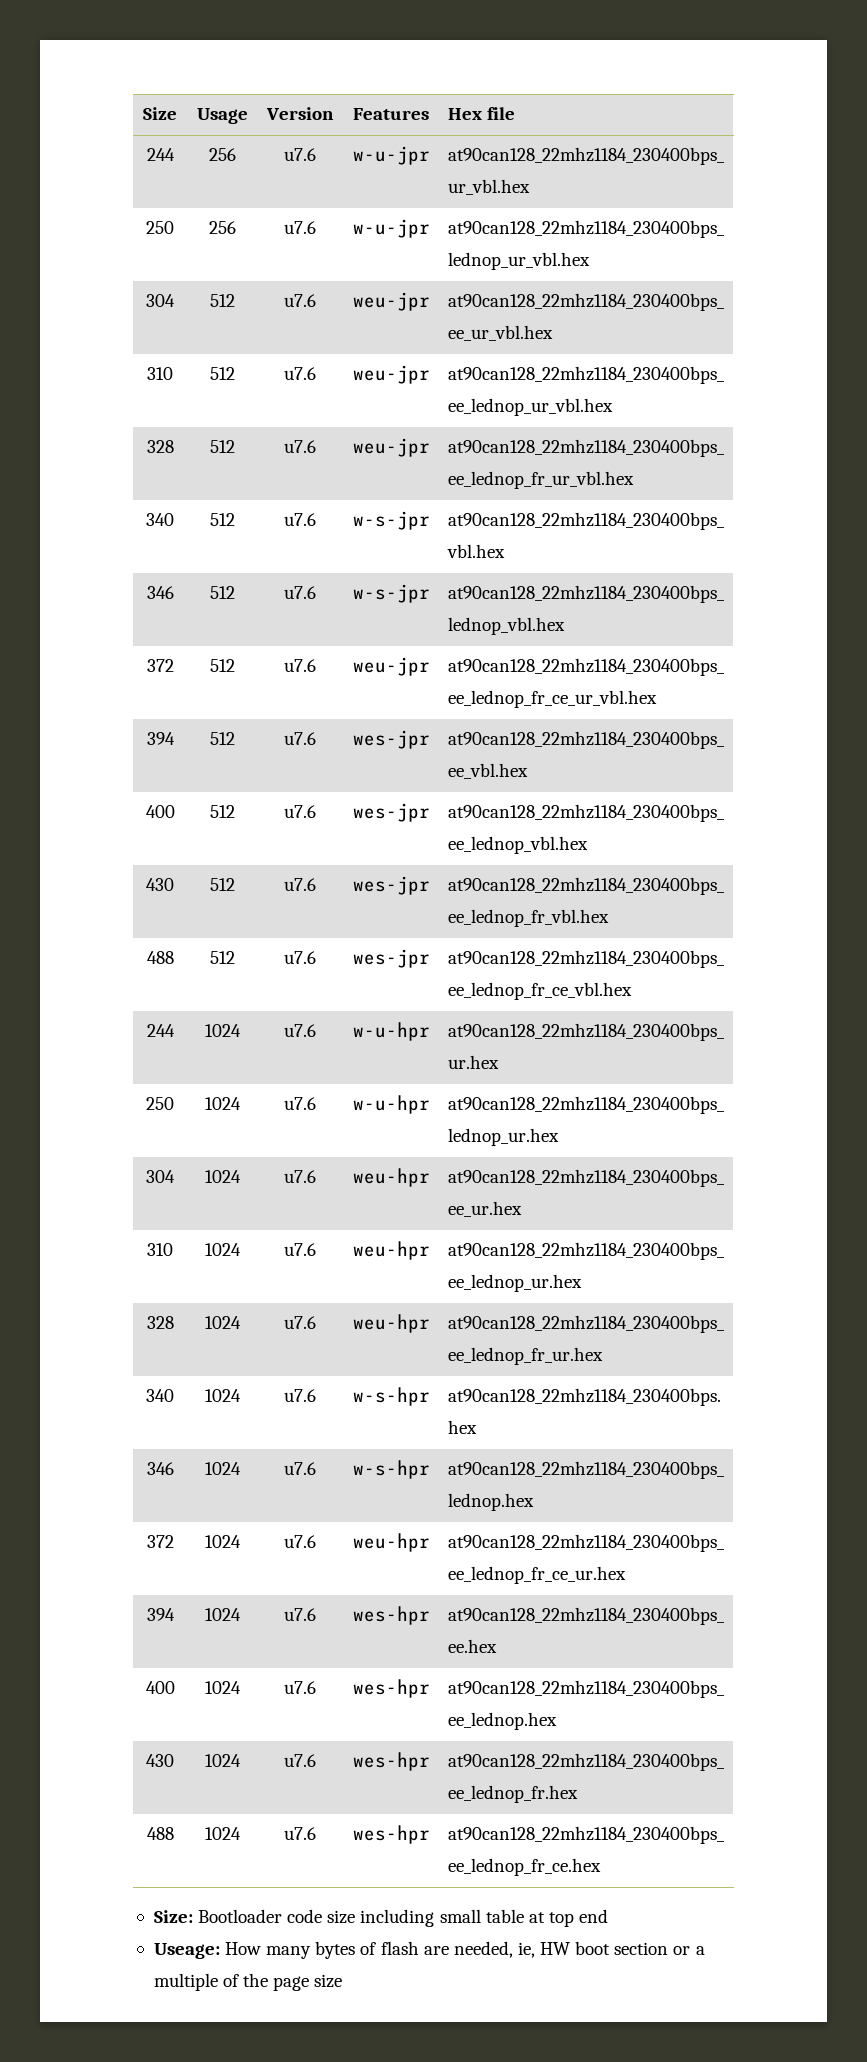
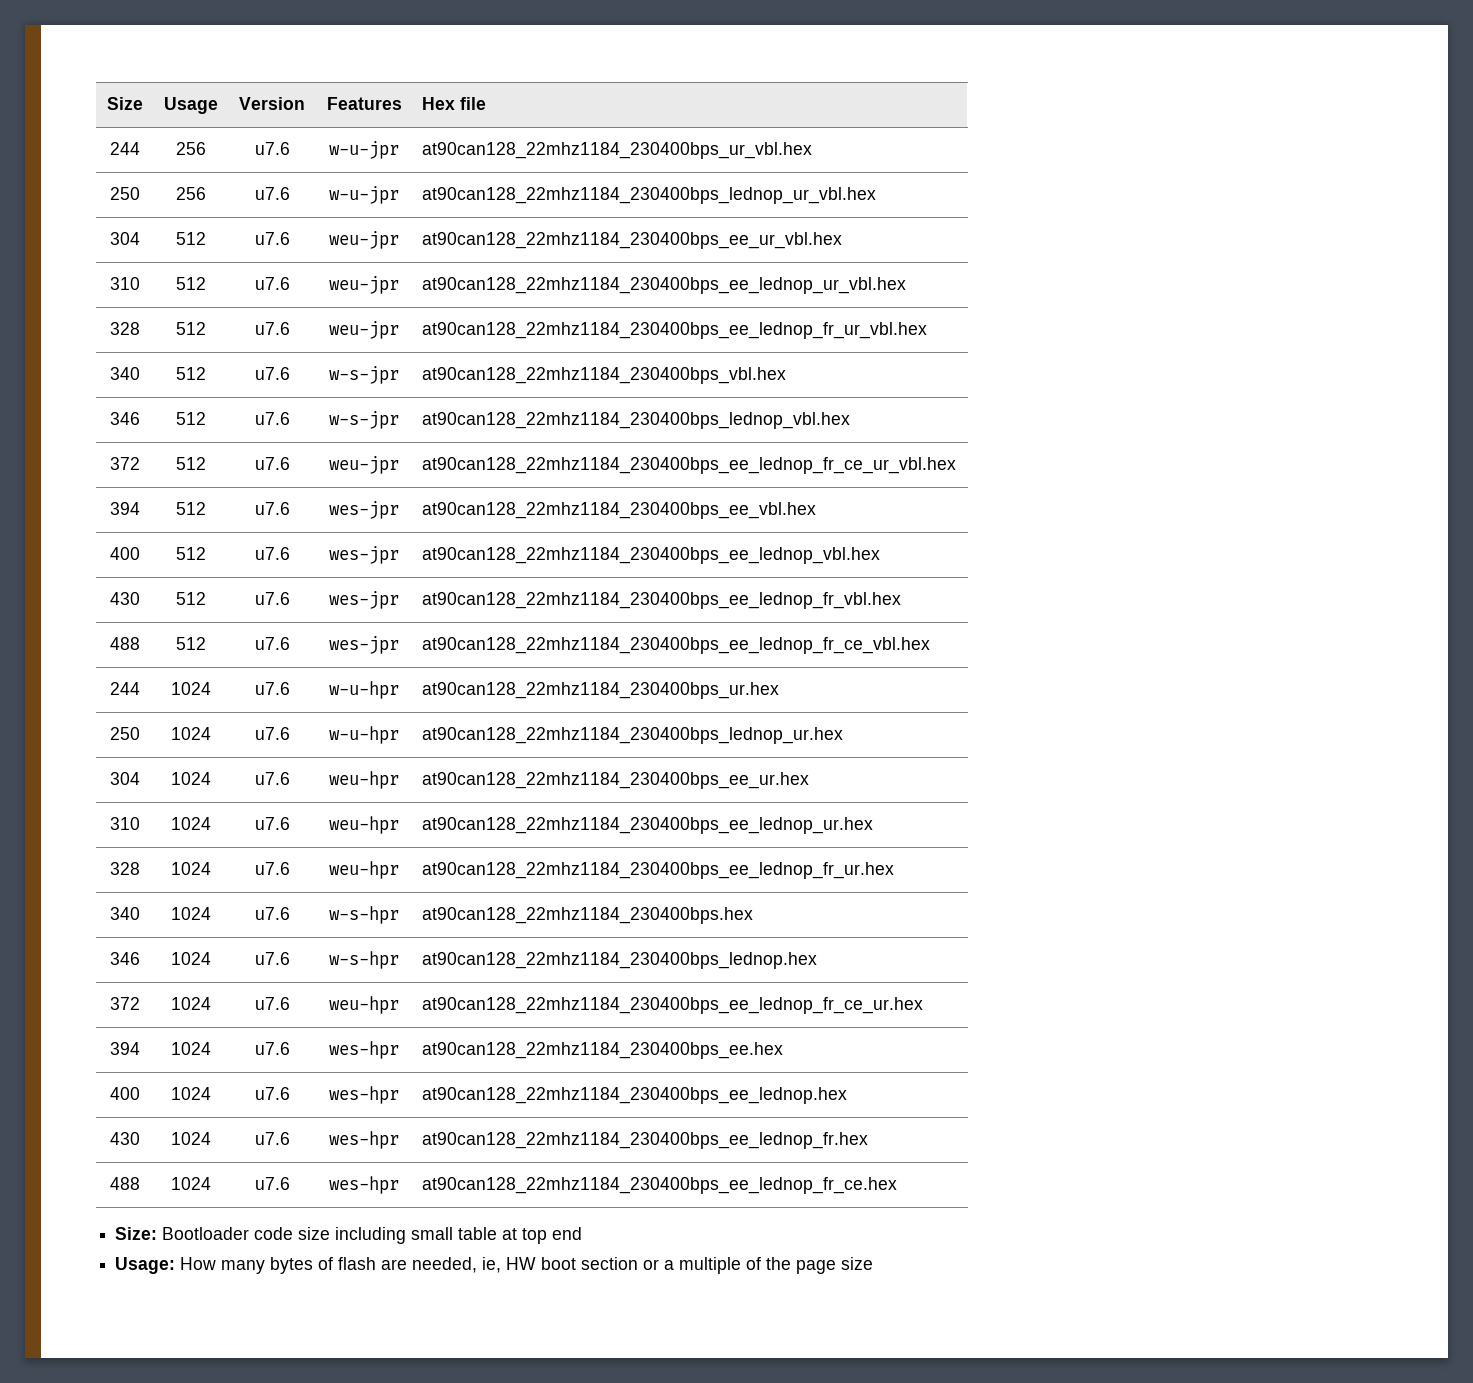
- Useage: How many bytes of flash are needed, ie, HW boot section or a multiple of the page size
+ Usage: How many bytes of flash are needed, ie, HW boot section or a multiple of the page size

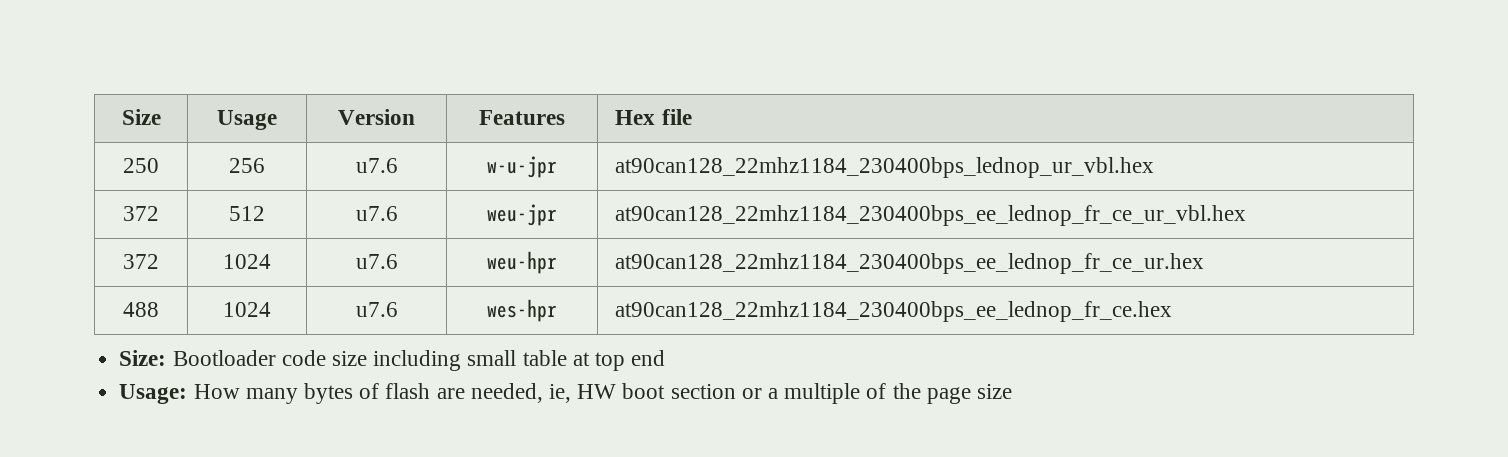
- 244 | 256 | u7.6 | w-u-jpr | at90can128_22mhz1184_230400bps_ur_vbl.hex
- 304 | 512 | u7.6 | weu-jpr | at90can128_22mhz1184_230400bps_ee_ur_vbl.hex
- 310 | 512 | u7.6 | weu-jpr | at90can128_22mhz1184_230400bps_ee_lednop_ur_vbl.hex
- 328 | 512 | u7.6 | weu-jpr | at90can128_22mhz1184_230400bps_ee_lednop_fr_ur_vbl.hex
- 340 | 512 | u7.6 | w-s-jpr | at90can128_22mhz1184_230400bps_vbl.hex
- 346 | 512 | u7.6 | w-s-jpr | at90can128_22mhz1184_230400bps_lednop_vbl.hex
- 394 | 512 | u7.6 | wes-jpr | at90can128_22mhz1184_230400bps_ee_vbl.hex
- 400 | 512 | u7.6 | wes-jpr | at90can128_22mhz1184_230400bps_ee_lednop_vbl.hex
- 430 | 512 | u7.6 | wes-jpr | at90can128_22mhz1184_230400bps_ee_lednop_fr_vbl.hex
- 488 | 512 | u7.6 | wes-jpr | at90can128_22mhz1184_230400bps_ee_lednop_fr_ce_vbl.hex
- 244 | 1024 | u7.6 | w-u-hpr | at90can128_22mhz1184_230400bps_ur.hex
- 250 | 1024 | u7.6 | w-u-hpr | at90can128_22mhz1184_230400bps_lednop_ur.hex
- 304 | 1024 | u7.6 | weu-hpr | at90can128_22mhz1184_230400bps_ee_ur.hex
- 310 | 1024 | u7.6 | weu-hpr | at90can128_22mhz1184_230400bps_ee_lednop_ur.hex
- 328 | 1024 | u7.6 | weu-hpr | at90can128_22mhz1184_230400bps_ee_lednop_fr_ur.hex
- 340 | 1024 | u7.6 | w-s-hpr | at90can128_22mhz1184_230400bps.hex
- 346 | 1024 | u7.6 | w-s-hpr | at90can128_22mhz1184_230400bps_lednop.hex
- 394 | 1024 | u7.6 | wes-hpr | at90can128_22mhz1184_230400bps_ee.hex
- 400 | 1024 | u7.6 | wes-hpr | at90can128_22mhz1184_230400bps_ee_lednop.hex
- 430 | 1024 | u7.6 | wes-hpr | at90can128_22mhz1184_230400bps_ee_lednop_fr.hex

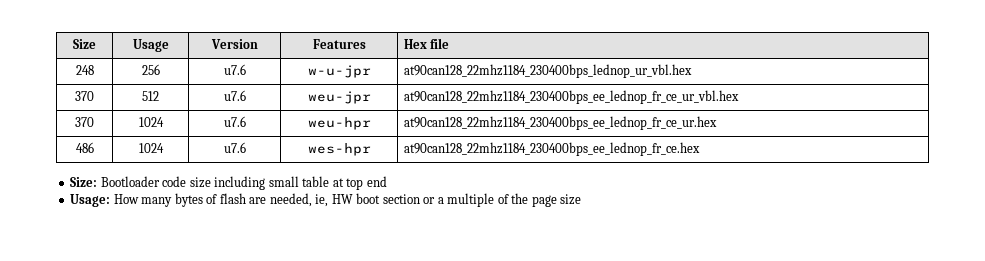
- 250 | 256 | u7.6 | w-u-jpr | at90can128_22mhz1184_230400bps_lednop_ur_vbl.hex
+ 248 | 256 | u7.6 | w-u-jpr | at90can128_22mhz1184_230400bps_lednop_ur_vbl.hex
- 372 | 512 | u7.6 | weu-jpr | at90can128_22mhz1184_230400bps_ee_lednop_fr_ce_ur_vbl.hex
+ 370 | 512 | u7.6 | weu-jpr | at90can128_22mhz1184_230400bps_ee_lednop_fr_ce_ur_vbl.hex
- 372 | 1024 | u7.6 | weu-hpr | at90can128_22mhz1184_230400bps_ee_lednop_fr_ce_ur.hex
+ 370 | 1024 | u7.6 | weu-hpr | at90can128_22mhz1184_230400bps_ee_lednop_fr_ce_ur.hex
- 488 | 1024 | u7.6 | wes-hpr | at90can128_22mhz1184_230400bps_ee_lednop_fr_ce.hex
+ 486 | 1024 | u7.6 | wes-hpr | at90can128_22mhz1184_230400bps_ee_lednop_fr_ce.hex

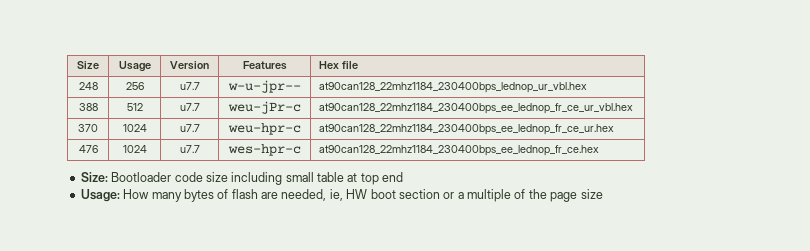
- 248 | 256 | u7.6 | w-u-jpr | at90can128_22mhz1184_230400bps_lednop_ur_vbl.hex
+ 248 | 256 | u7.7 | w-u-jpr-- | at90can128_22mhz1184_230400bps_lednop_ur_vbl.hex
- 370 | 512 | u7.6 | weu-jpr | at90can128_22mhz1184_230400bps_ee_lednop_fr_ce_ur_vbl.hex
+ 388 | 512 | u7.7 | weu-jPr-c | at90can128_22mhz1184_230400bps_ee_lednop_fr_ce_ur_vbl.hex
- 370 | 1024 | u7.6 | weu-hpr | at90can128_22mhz1184_230400bps_ee_lednop_fr_ce_ur.hex
+ 370 | 1024 | u7.7 | weu-hpr-c | at90can128_22mhz1184_230400bps_ee_lednop_fr_ce_ur.hex
- 486 | 1024 | u7.6 | wes-hpr | at90can128_22mhz1184_230400bps_ee_lednop_fr_ce.hex
+ 476 | 1024 | u7.7 | wes-hpr-c | at90can128_22mhz1184_230400bps_ee_lednop_fr_ce.hex

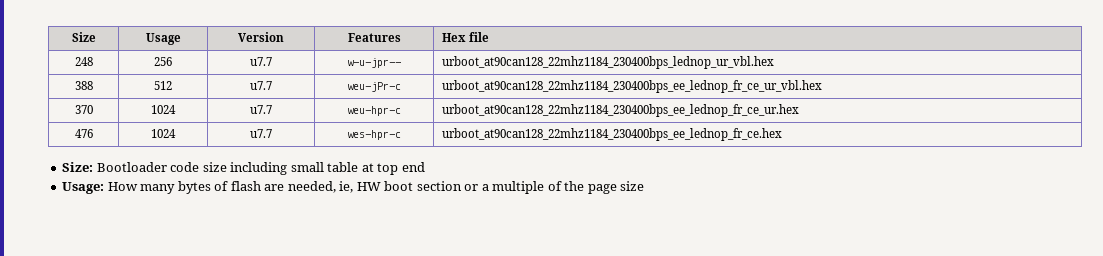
- 248 | 256 | u7.7 | w-u-jpr-- | at90can128_22mhz1184_230400bps_lednop_ur_vbl.hex
+ 248 | 256 | u7.7 | w-u-jpr-- | urboot_at90can128_22mhz1184_230400bps_lednop_ur_vbl.hex
- 388 | 512 | u7.7 | weu-jPr-c | at90can128_22mhz1184_230400bps_ee_lednop_fr_ce_ur_vbl.hex
+ 388 | 512 | u7.7 | weu-jPr-c | urboot_at90can128_22mhz1184_230400bps_ee_lednop_fr_ce_ur_vbl.hex
- 370 | 1024 | u7.7 | weu-hpr-c | at90can128_22mhz1184_230400bps_ee_lednop_fr_ce_ur.hex
+ 370 | 1024 | u7.7 | weu-hpr-c | urboot_at90can128_22mhz1184_230400bps_ee_lednop_fr_ce_ur.hex
- 476 | 1024 | u7.7 | wes-hpr-c | at90can128_22mhz1184_230400bps_ee_lednop_fr_ce.hex
+ 476 | 1024 | u7.7 | wes-hpr-c | urboot_at90can128_22mhz1184_230400bps_ee_lednop_fr_ce.hex

